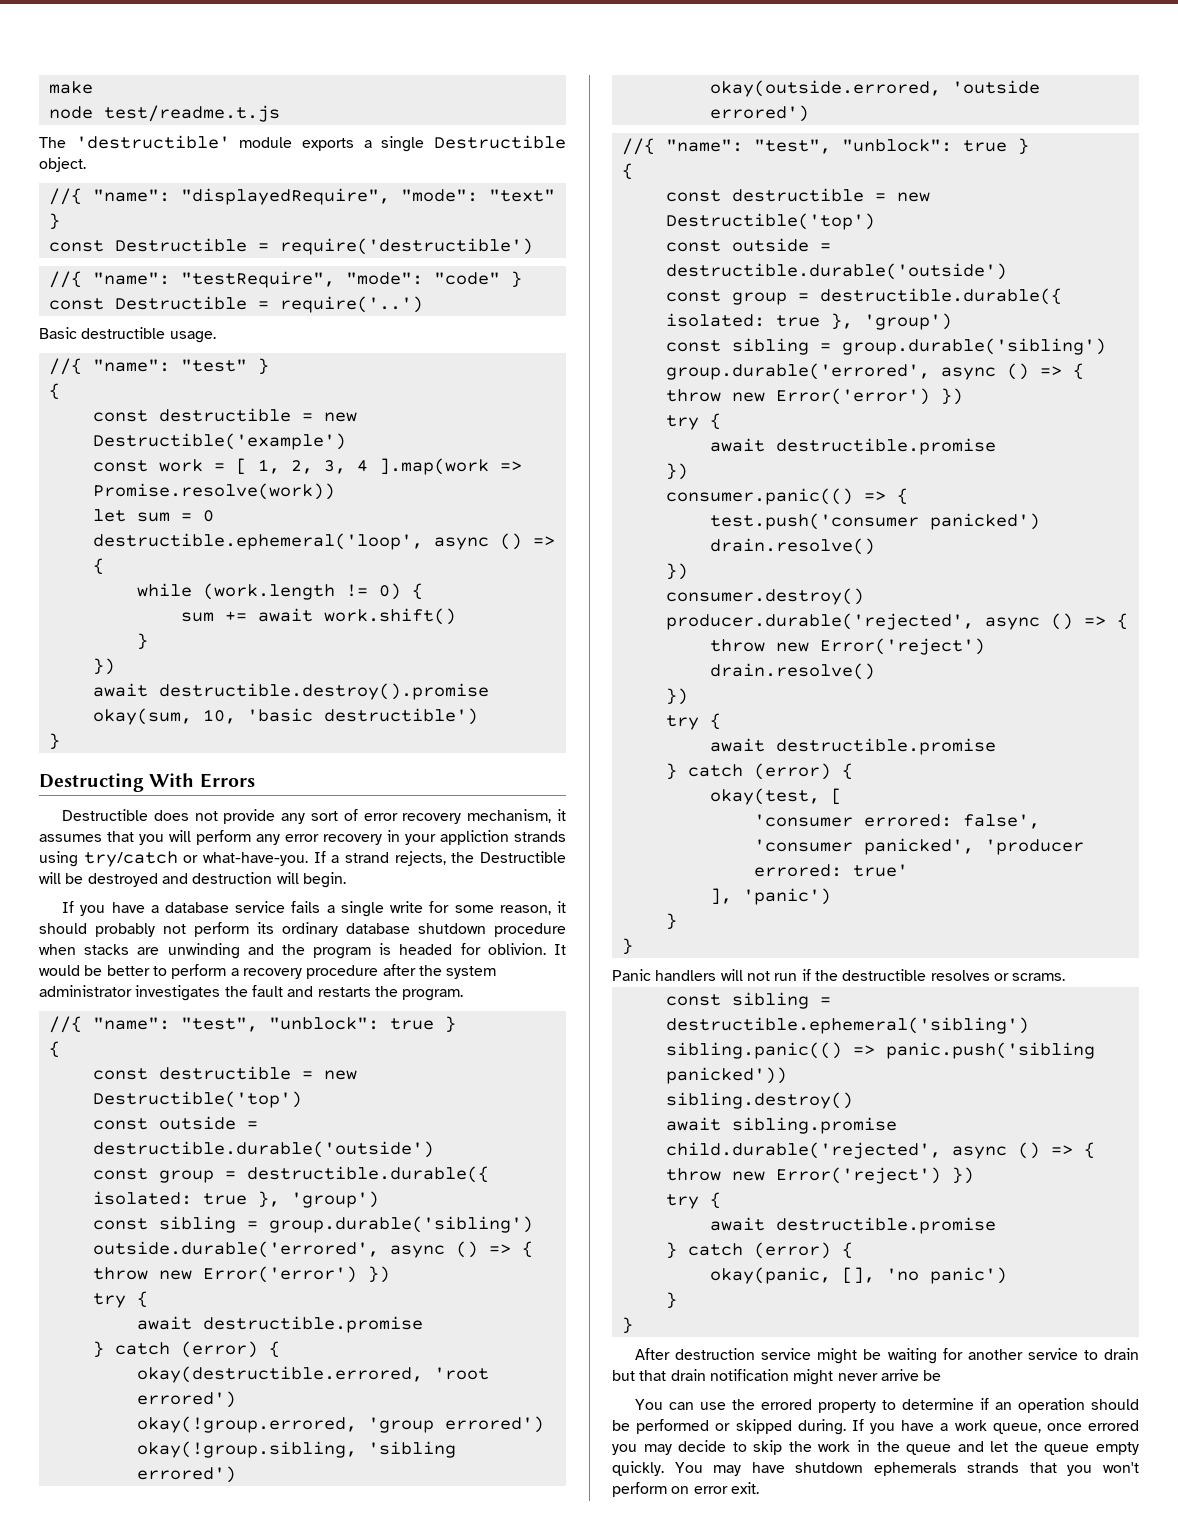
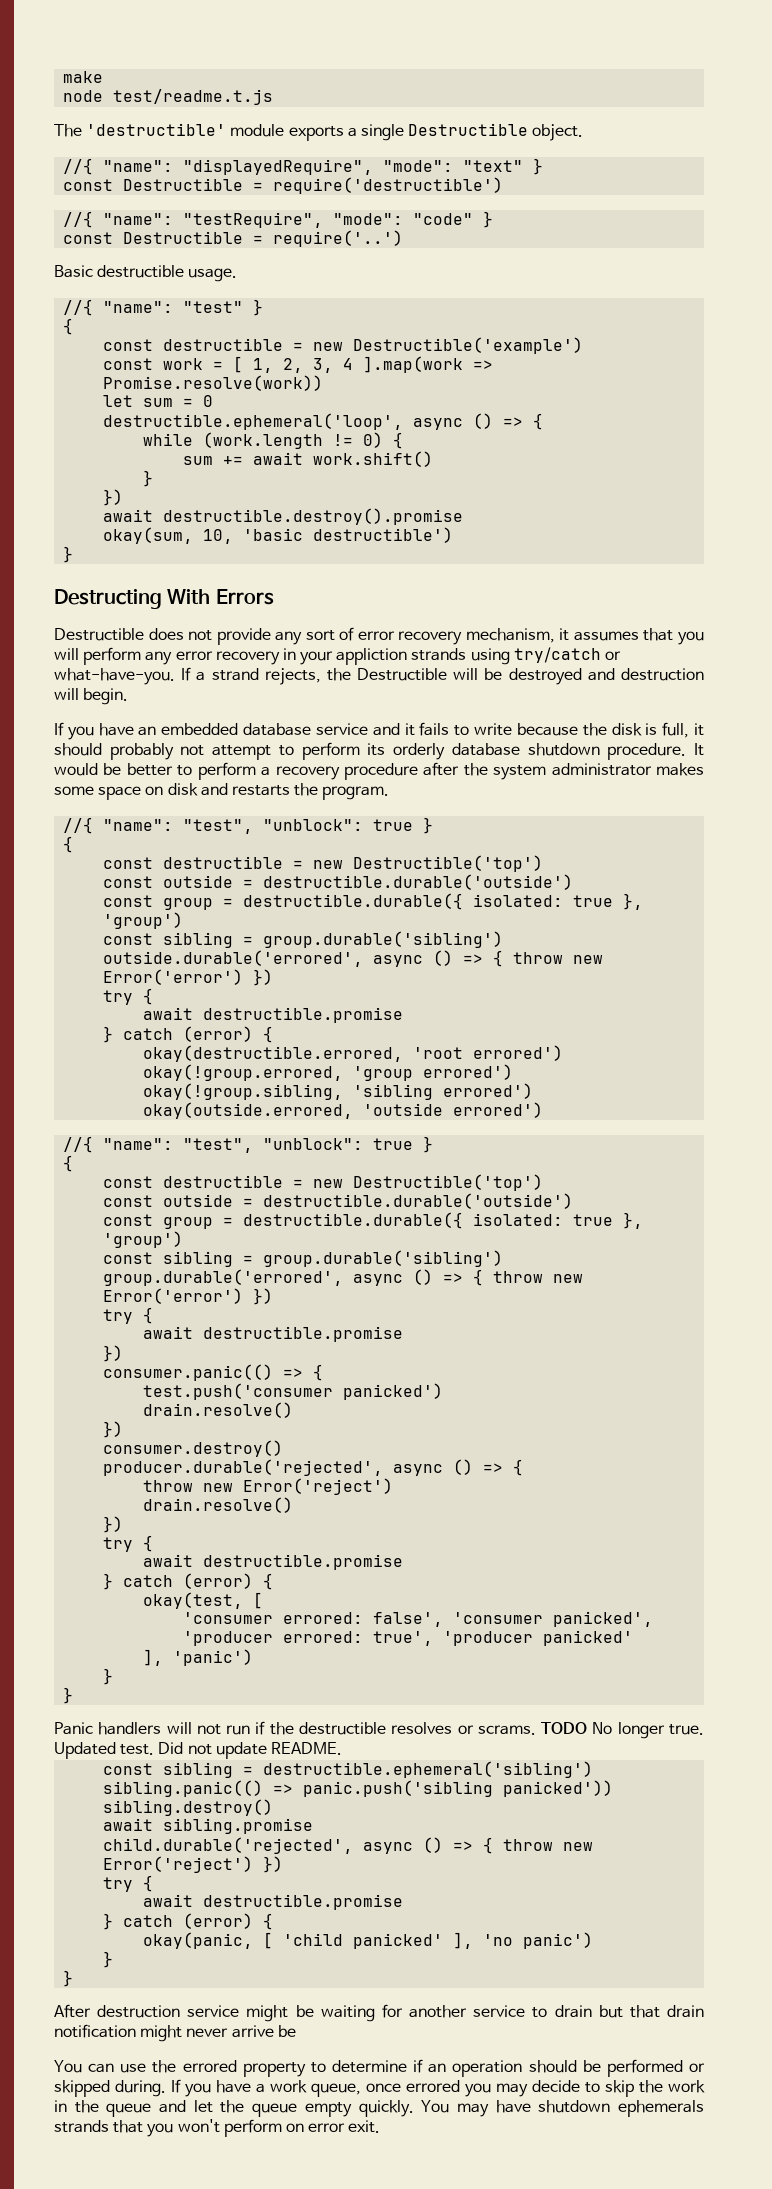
- If you have a database service fails a single write for some reason, it should probably not perform its ordinary database shutdown procedure when stacks are unwinding and the program is headed for oblivion.
+ If you have an embedded database service and it fails to write because the disk is full, it should probably not attempt to perform its orderly database shutdown procedure.
- It would be better to perform a recovery procedure after the system administrator investigates the fault and restarts the program.
+ It would be better to perform a recovery procedure after the system administrator makes some space on disk and restarts the program.
- 'consumer errored: false', 'consumer panicked', 'producer errored: true'
+ 'consumer errored: false', 'consumer panicked', 'producer errored: true', 'producer panicked'
+ TODO No longer true. Updated test. Did not update README.
- okay(panic, [], 'no panic')
+ okay(panic, [ 'child panicked' ], 'no panic')

